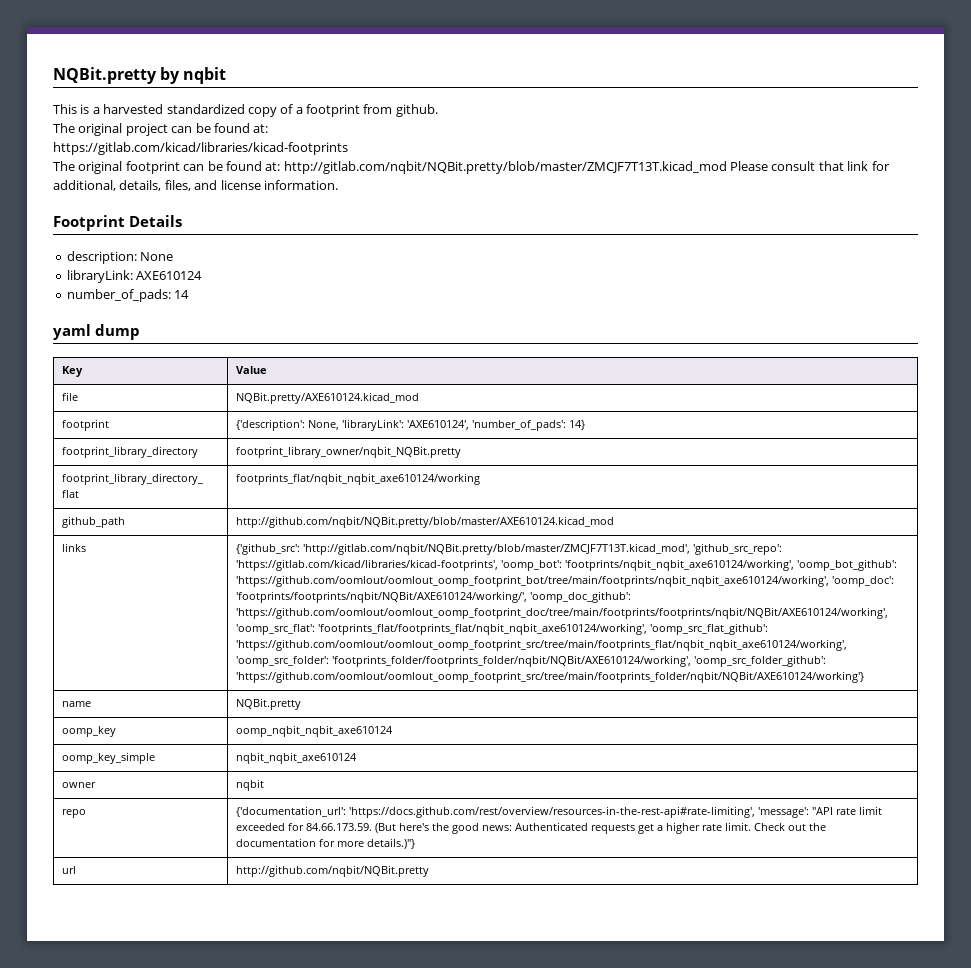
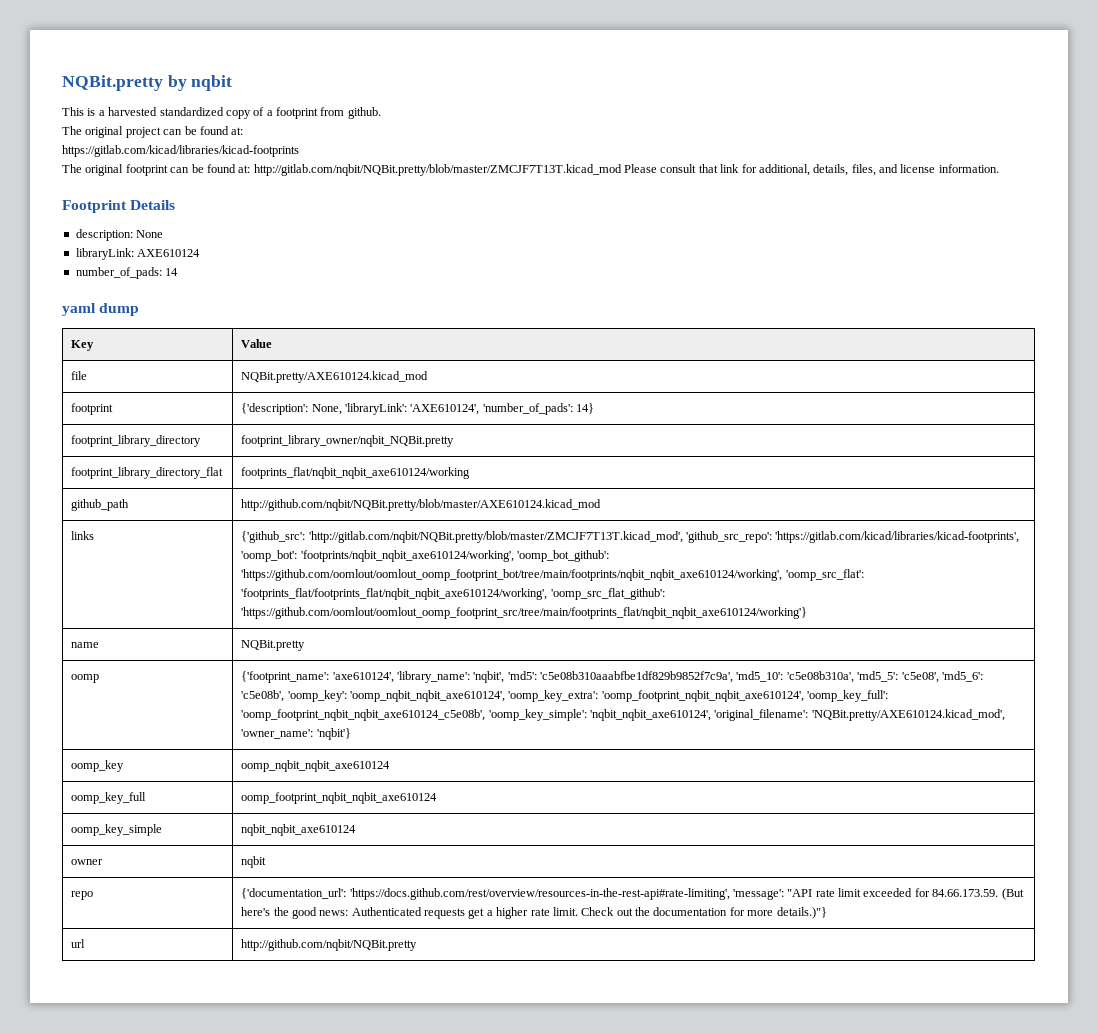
- links | {'github_src': 'http://gitlab.com/nqbit/NQBit.pretty/blob/master/ZMCJF7T13T.kicad_mod', 'github_src_repo': 'https://gitlab.com/kicad/libraries/kicad-footprints', 'oomp_bot': 'footprints/nqbit_nqbit_axe610124/working', 'oomp_bot_github': 'https://github.com/oomlout/oomlout_oomp_footprint_bot/tree/main/footprints/nqbit_nqbit_axe610124/working', 'oomp_doc': 'footprints/footprints/nqbit/NQBit/AXE610124/working/', 'oomp_doc_github': 'https://github.com/oomlout/oomlout_oomp_footprint_doc/tree/main/footprints/footprints/nqbit/NQBit/AXE610124/working', 'oomp_src_flat': 'footprints_flat/footprints_flat/nqbit_nqbit_axe610124/working', 'oomp_src_flat_github': 'https://github.com/oomlout/oomlout_oomp_footprint_src/tree/main/footprints_flat/nqbit_nqbit_axe610124/working', 'oomp_src_folder': 'footprints_folder/footprints_folder/nqbit/NQBit/AXE610124/working', 'oomp_src_folder_github': 'https://github.com/oomlout/oomlout_oomp_footprint_src/tree/main/footprints_folder/nqbit/NQBit/AXE610124/working'}
+ links | {'github_src': 'http://gitlab.com/nqbit/NQBit.pretty/blob/master/ZMCJF7T13T.kicad_mod', 'github_src_repo': 'https://gitlab.com/kicad/libraries/kicad-footprints', 'oomp_bot': 'footprints/nqbit_nqbit_axe610124/working', 'oomp_bot_github': 'https://github.com/oomlout/oomlout_oomp_footprint_bot/tree/main/footprints/nqbit_nqbit_axe610124/working', 'oomp_src_flat': 'footprints_flat/footprints_flat/nqbit_nqbit_axe610124/working', 'oomp_src_flat_github': 'https://github.com/oomlout/oomlout_oomp_footprint_src/tree/main/footprints_flat/nqbit_nqbit_axe610124/working'}
  name | NQBit.pretty
+ oomp | {'footprint_name': 'axe610124', 'library_name': 'nqbit', 'md5': 'c5e08b310aaabfbe1df829b9852f7c9a', 'md5_10': 'c5e08b310a', 'md5_5': 'c5e08', 'md5_6': 'c5e08b', 'oomp_key': 'oomp_nqbit_nqbit_axe610124', 'oomp_key_extra': 'oomp_footprint_nqbit_nqbit_axe610124', 'oomp_key_full': 'oomp_footprint_nqbit_nqbit_axe610124_c5e08b', 'oomp_key_simple': 'nqbit_nqbit_axe610124', 'original_filename': 'NQBit.pretty/AXE610124.kicad_mod', 'owner_name': 'nqbit'}
+ oomp_key_full | oomp_footprint_nqbit_nqbit_axe610124

